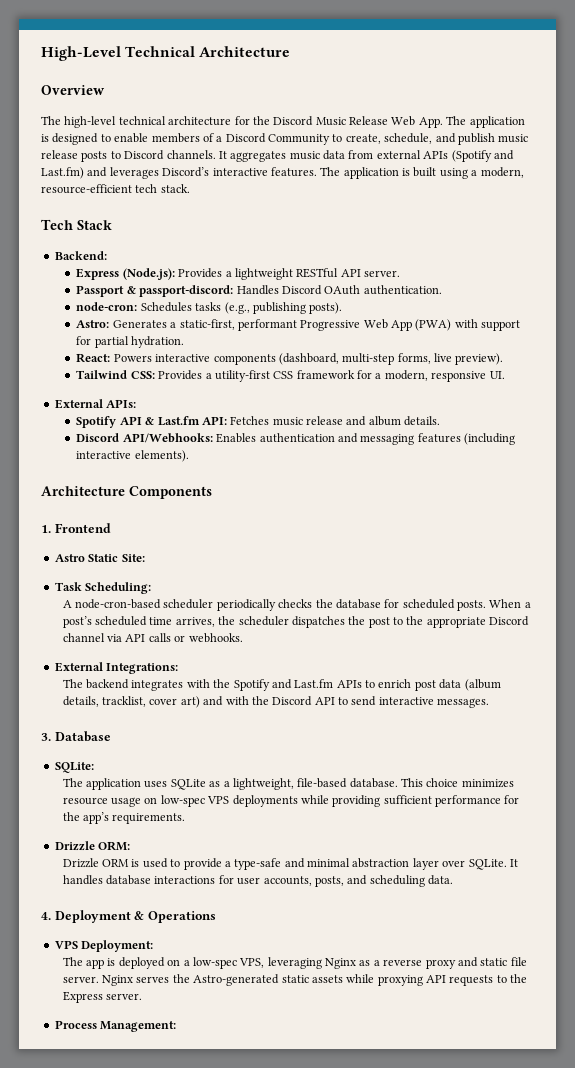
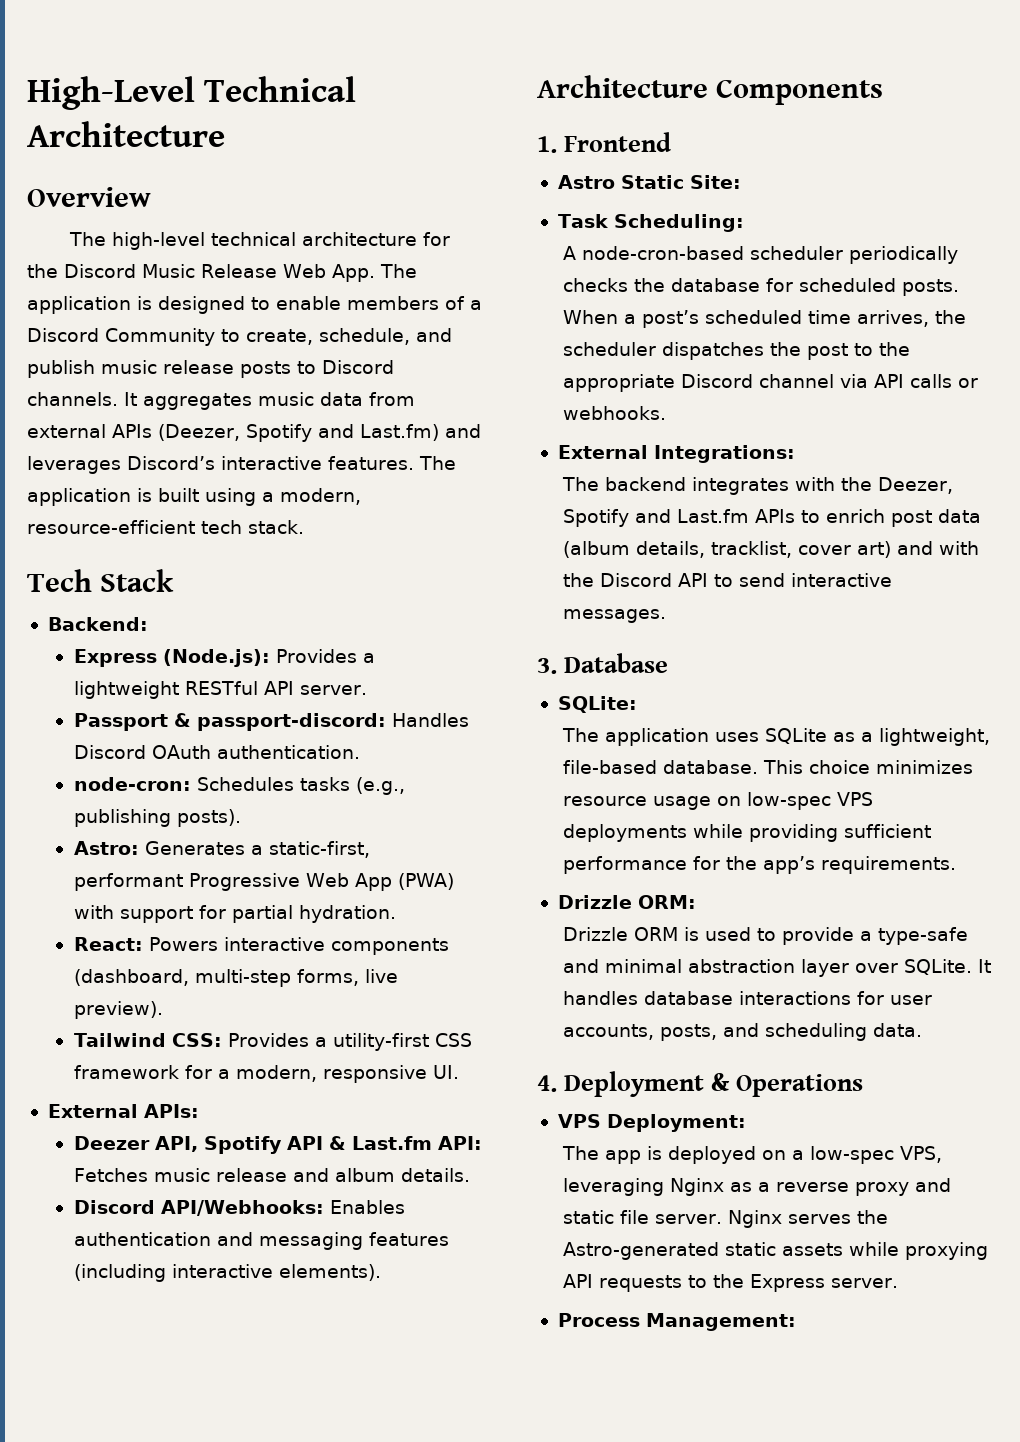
- It aggregates music data from external APIs (Spotify and Last.fm) and leverages Discord’s interactive features.
+ It aggregates music data from external APIs (Deezer, Spotify and Last.fm) and leverages Discord’s interactive features.
- Spotify API & Last.fm API: Fetches music release and album details.
+ Deezer API, Spotify API & Last.fm API: Fetches music release and album details.
- The backend integrates with the Spotify and Last.fm APIs to enrich post data (album details, tracklist, cover art) and with the Discord API to send interactive messages.
+ The backend integrates with the Deezer, Spotify and Last.fm APIs to enrich post data (album details, tracklist, cover art) and with the Discord API to send interactive messages.

